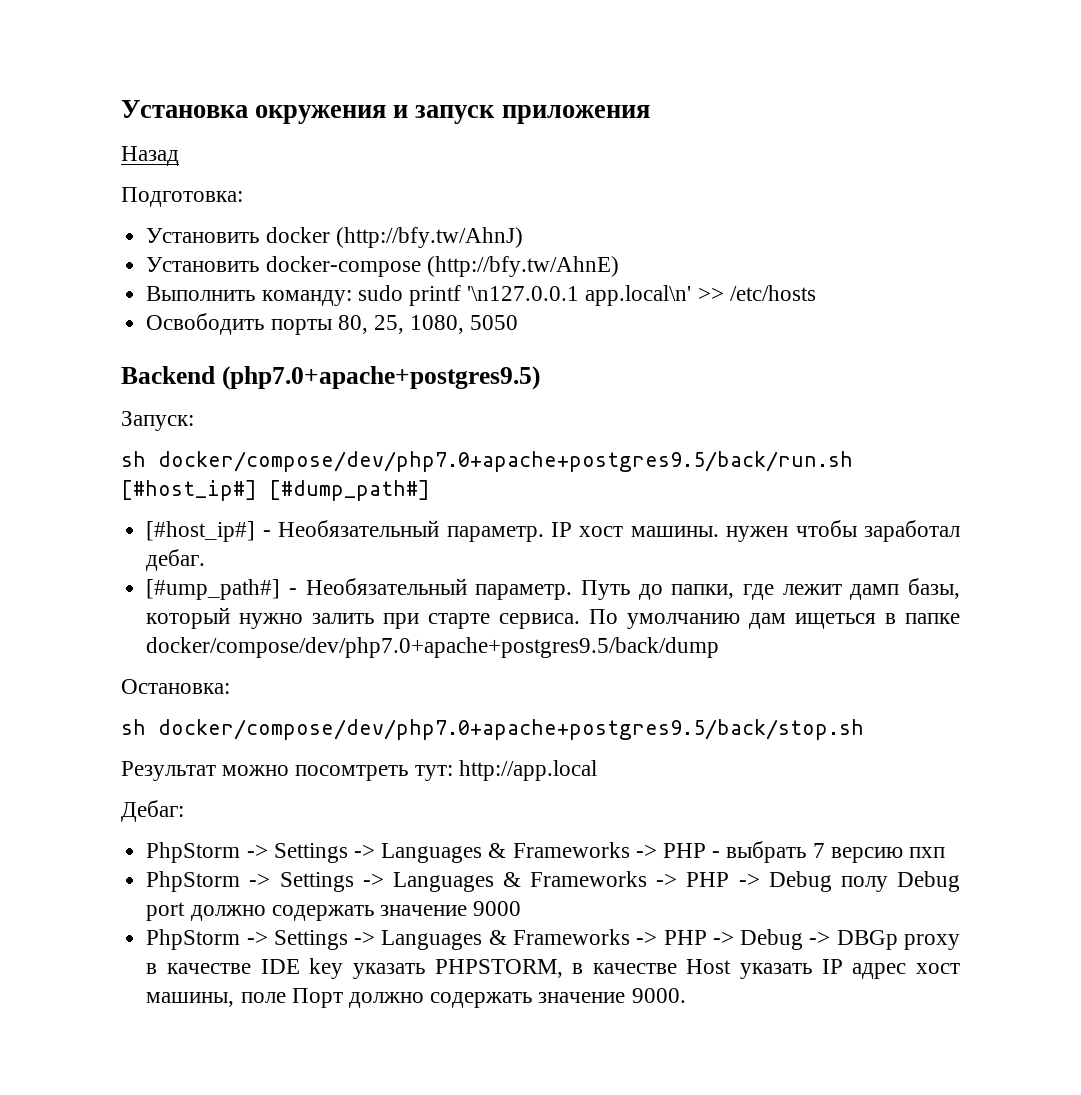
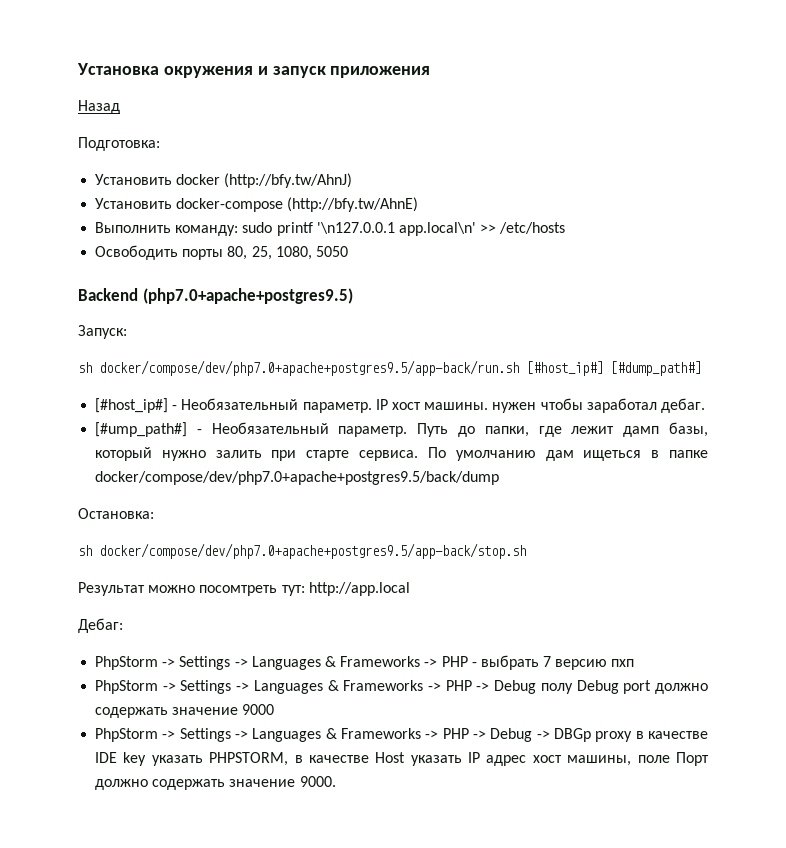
- sh docker/compose/dev/php7.0+apache+postgres9.5/back/run.sh [#host_ip#] [#dump_path#]
+ sh docker/compose/dev/php7.0+apache+postgres9.5/app-back/run.sh [#host_ip#] [#dump_path#]
- sh docker/compose/dev/php7.0+apache+postgres9.5/back/stop.sh
+ sh docker/compose/dev/php7.0+apache+postgres9.5/app-back/stop.sh

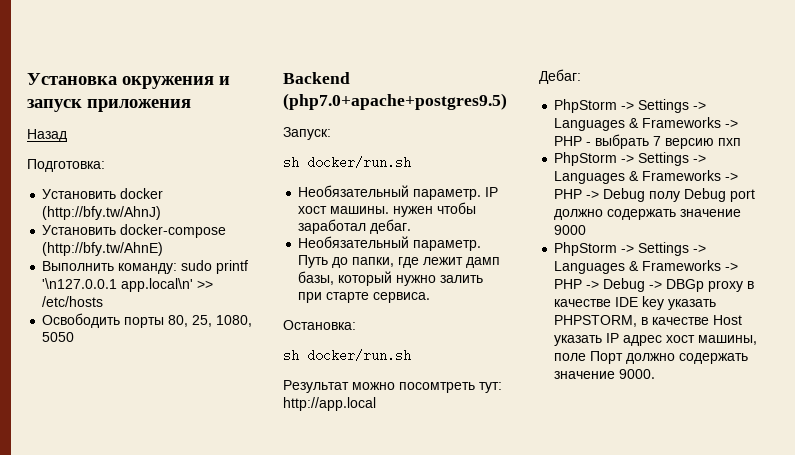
  Запуск:
- sh docker/compose/dev/php7.0+apache+postgres9.5/app-back/run.sh [#host_ip#] [#dump_path#]
- [#host_ip#] - Необязательный параметр.
+ sh docker/run.sh
+ Необязательный параметр.
  IP хост машины. нужен чтобы заработал дебаг.
- [#ump_path#] - Необязательный параметр.
+ Необязательный параметр.
- По умолчанию дам ищеться в папке docker/compose/dev/php7.0+apache+postgres9.5/back/dump
  Остановка:
- sh docker/compose/dev/php7.0+apache+postgres9.5/app-back/stop.sh
+ sh docker/run.sh

